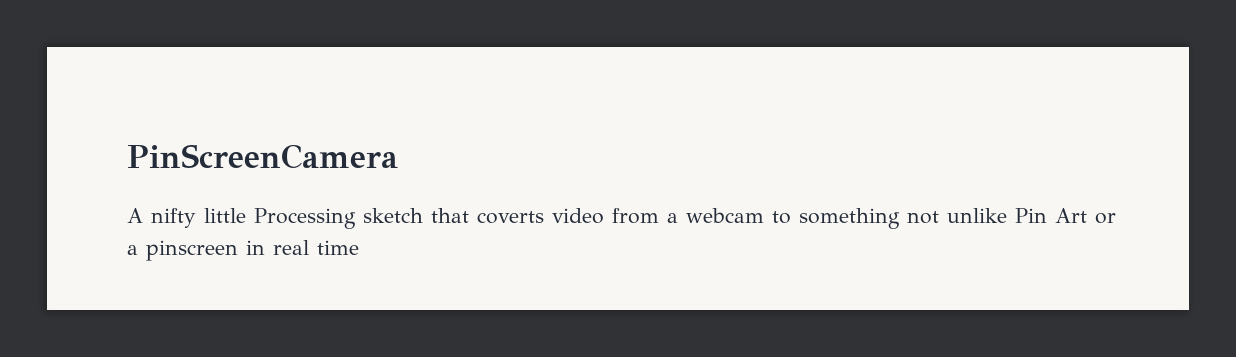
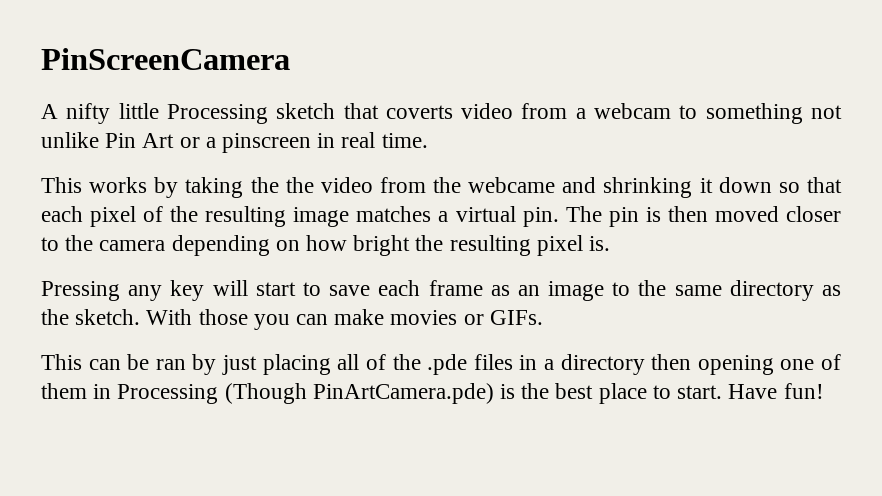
- A nifty little Processing sketch that coverts video from a webcam to something not unlike Pin Art or a pinscreen in real time
+ A nifty little Processing sketch that coverts video from a webcam to something not unlike Pin Art or a pinscreen in real time.
+ This works by taking the the video from the webcame and shrinking it down so that each pixel of the resulting image matches a virtual pin. The pin is then moved closer to the camera depending on how bright the resulting pixel is.
+ Pressing any key will start to save each frame as an image to the same directory as the sketch. With those you can make movies or GIFs.
+ This can be ran by just placing all of the .pde files in a directory then opening one of them in Processing (Though PinArtCamera.pde) is the best place to start. Have fun!

